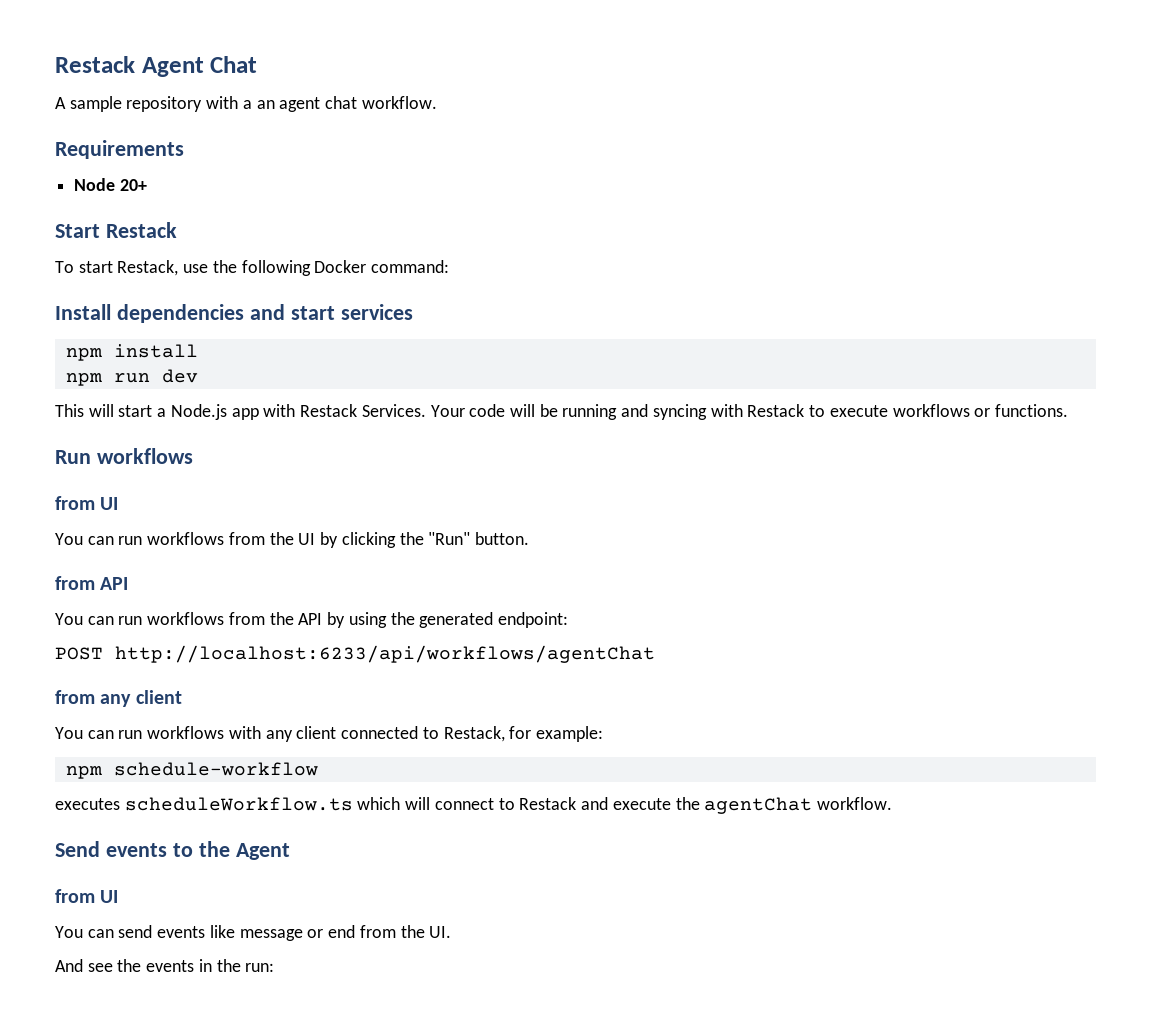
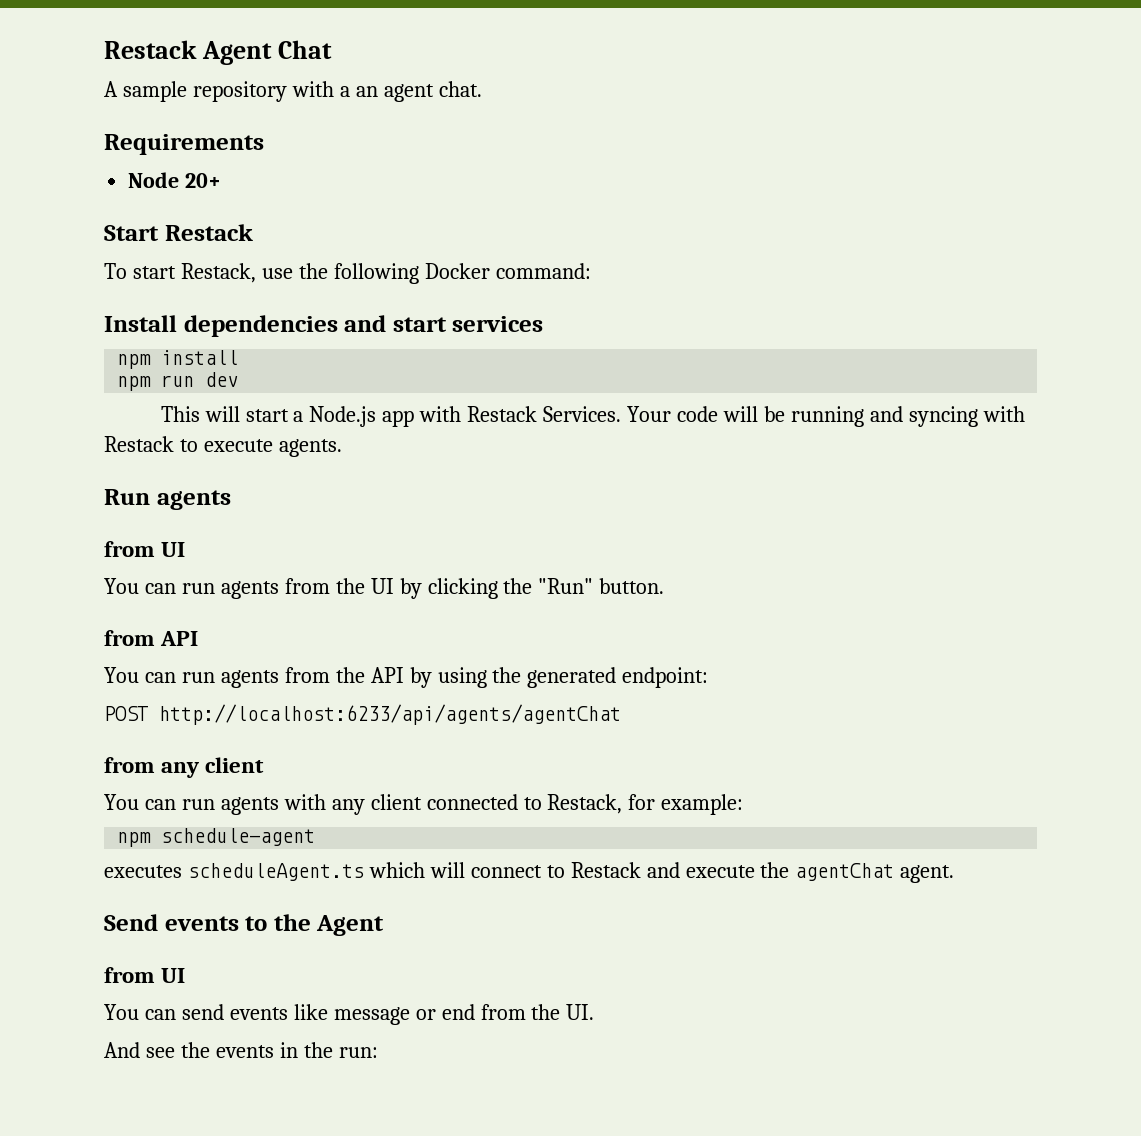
- A sample repository with a an agent chat workflow.
+ A sample repository with a an agent chat.
- Your code will be running and syncing with Restack to execute workflows or functions.
+ Your code will be running and syncing with Restack to execute agents.
- Run workflows
+ Run agents
- You can run workflows from the UI by clicking the "Run" button.
+ You can run agents from the UI by clicking the "Run" button.
- You can run workflows from the API by using the generated endpoint:
+ You can run agents from the API by using the generated endpoint:
- POST http://localhost:6233/api/workflows/agentChat
+ POST http://localhost:6233/api/agents/agentChat
- You can run workflows with any client connected to Restack, for example:
+ You can run agents with any client connected to Restack, for example:
- npm schedule-workflow
+ npm schedule-agent
- executes scheduleWorkflow.ts which will connect to Restack and execute the agentChat workflow.
+ executes scheduleAgent.ts which will connect to Restack and execute the agentChat agent.

